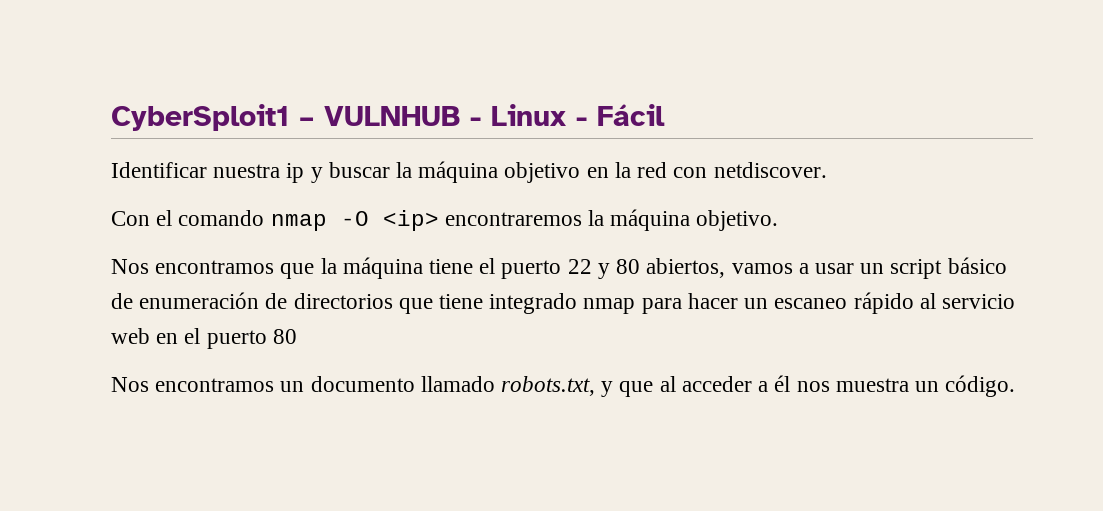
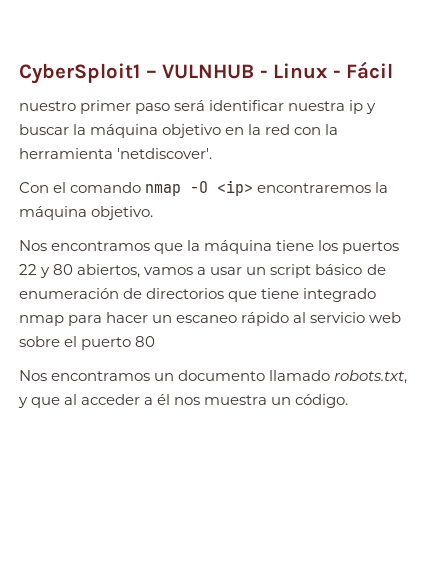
- Identificar nuestra ip y buscar la máquina objetivo en la red con netdiscover.
+ nuestro primer paso será identificar nuestra ip y buscar la máquina objetivo en la red con la herramienta 'netdiscover'.
- Nos encontramos que la máquina tiene el puerto 22 y 80 abiertos, vamos a usar un script básico de enumeración de directorios que tiene integrado nmap para hacer un escaneo rápido al servicio web en el puerto 80
+ Nos encontramos que la máquina tiene los puertos 22 y 80 abiertos, vamos a usar un script básico de enumeración de directorios que tiene integrado nmap para hacer un escaneo rápido al servicio web sobre el puerto 80

